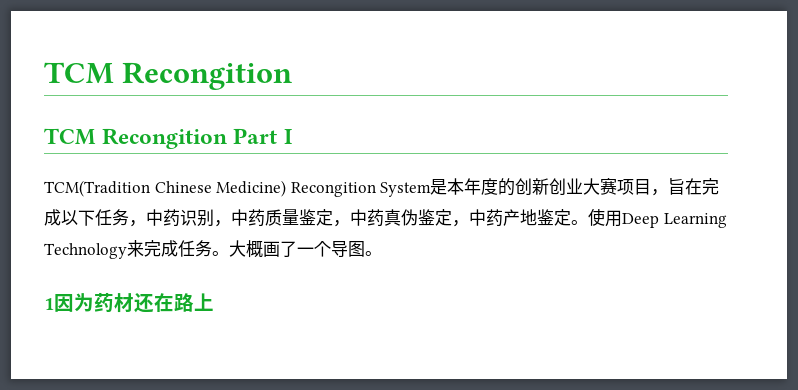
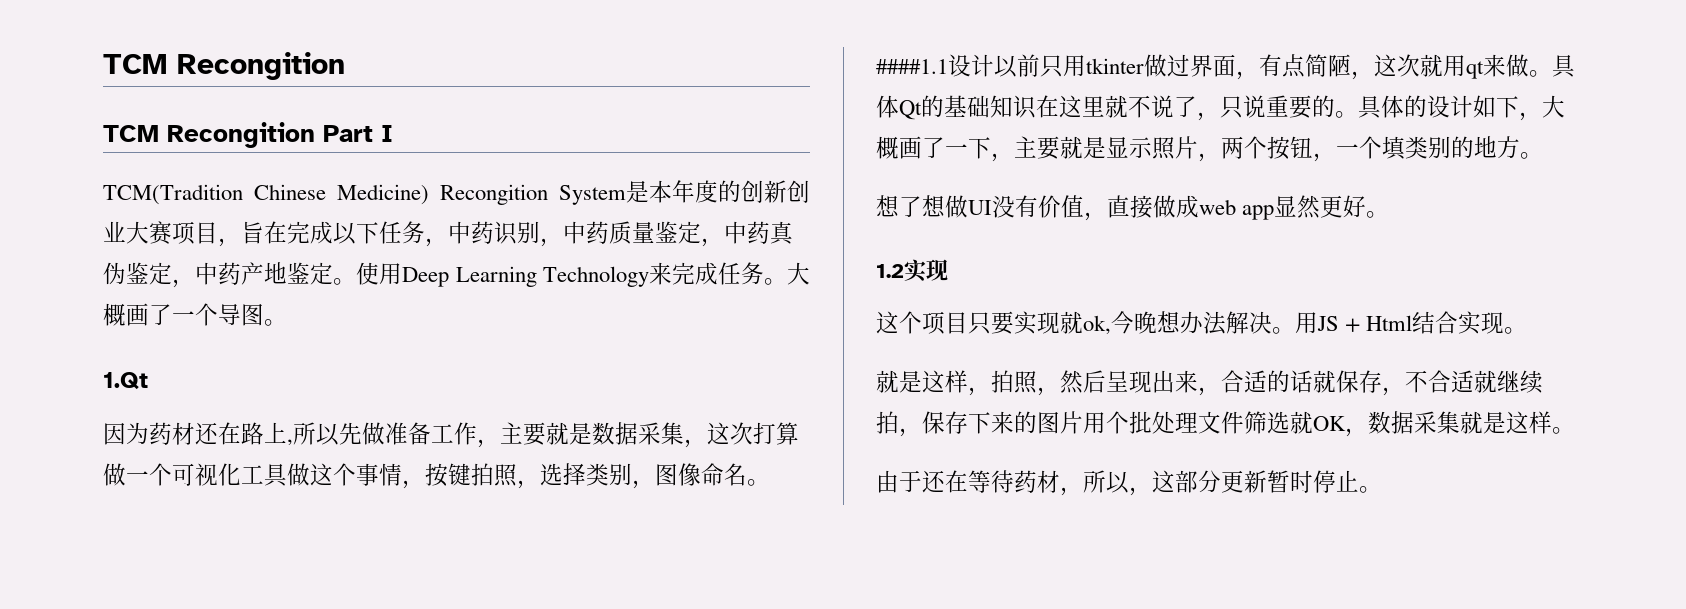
- 1因为药材还在路上
+ 1.Qt
+ 因为药材还在路上,所以先做准备工作，主要就是数据采集，这次打算做一个可视化工具做这个事情，按键拍照，选择类别，图像命名。####1.1设计以前只用tkinter做过界面，有点简陋，这次就用qt来做。具体Qt的基础知识在这里就不说了，只说重要的。具体的设计如下，大概画了一下，主要就是显示照片，两个按钮，一个填类别的地方。
+ 想了想做UI没有价值，直接做成web app显然更好。
+ 1.2实现
+ 这个项目只要实现就ok,今晚想办法解决。用JS + Html结合实现。
+ 就是这样，拍照，然后呈现出来，合适的话就保存，不合适就继续拍，保存下来的图片用个批处理文件筛选就OK，数据采集就是这样。
+ 由于还在等待药材，所以，这部分更新暂时停止。

